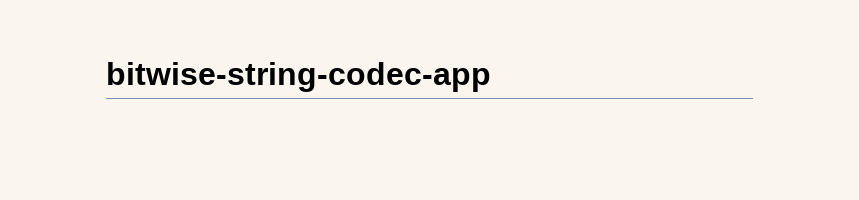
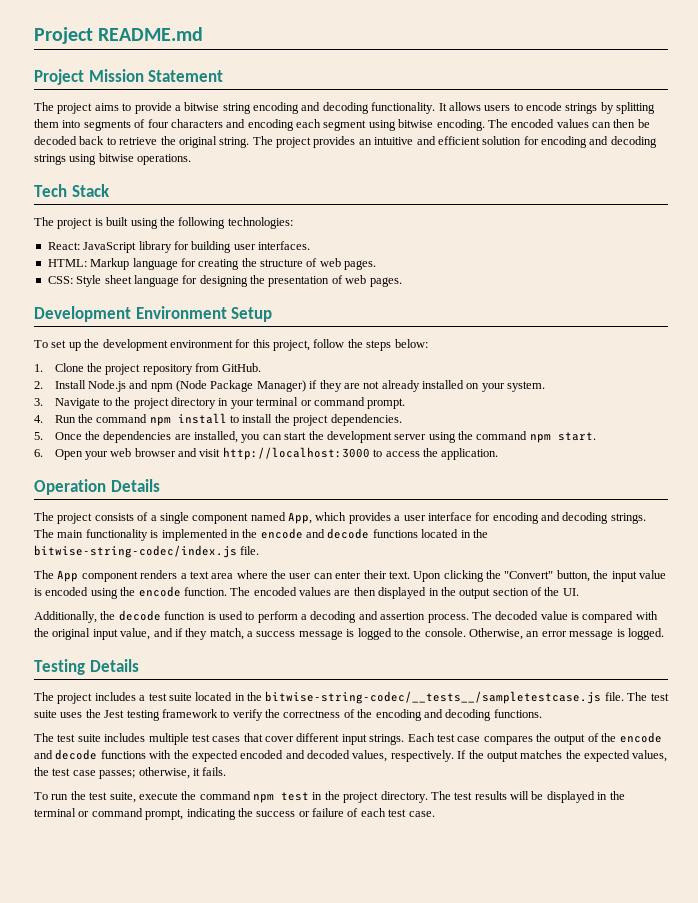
- bitwise-string-codec-app
+ Project README.md
+ Project Mission Statement
+ The project aims to provide a bitwise string encoding and decoding functionality. It allows users to encode strings by splitting them into segments of four characters and encoding each segment using bitwise encoding. The encoded values can then be decoded back to retrieve the original string. The project provides an intuitive and efficient solution for encoding and decoding strings using bitwise operations.
+ Tech Stack
+ The project is built using the following technologies:
+ React: JavaScript library for building user interfaces.
+ HTML: Markup language for creating the structure of web pages.
+ CSS: Style sheet language for designing the presentation of web pages.
+ Development Environment Setup
+ To set up the development environment for this project, follow the steps below:
+ 1. Clone the project repository from GitHub.
+ 2. Install Node.js and npm (Node Package Manager) if they are not already installed on your system.
+ 3. Navigate to the project directory in your terminal or command prompt.
+ 4. Run the command npm install to install the project dependencies.
+ 5. Once the dependencies are installed, you can start the development server using the command npm start.
+ 6. Open your web browser and visit http://localhost:3000 to access the application.
+ Operation Details
+ The project consists of a single component named App, which provides a user interface for encoding and decoding strings. The main functionality is implemented in the encode and decode functions located in the bitwise-string-codec/index.js file.
+ The App component renders a text area where the user can enter their text. Upon clicking the "Convert" button, the input value is encoded using the encode function. The encoded values are then displayed in the output section of the UI.
+ Additionally, the decode function is used to perform a decoding and assertion process. The decoded value is compared with the original input value, and if they match, a success message is logged to the console. Otherwise, an error message is logged.
+ Testing Details
+ The project includes a test suite located in the bitwise-string-codec/__tests__/sampletestcase.js file. The test suite uses the Jest testing framework to verify the correctness of the encoding and decoding functions.
+ The test suite includes multiple test cases that cover different input strings. Each test case compares the output of the encode and decode functions with the expected encoded and decoded values, respectively. If the output matches the expected values, the test case passes; otherwise, it fails.
+ To run the test suite, execute the command npm test in the project directory. The test results will be displayed in the terminal or command prompt, indicating the success or failure of each test case.

